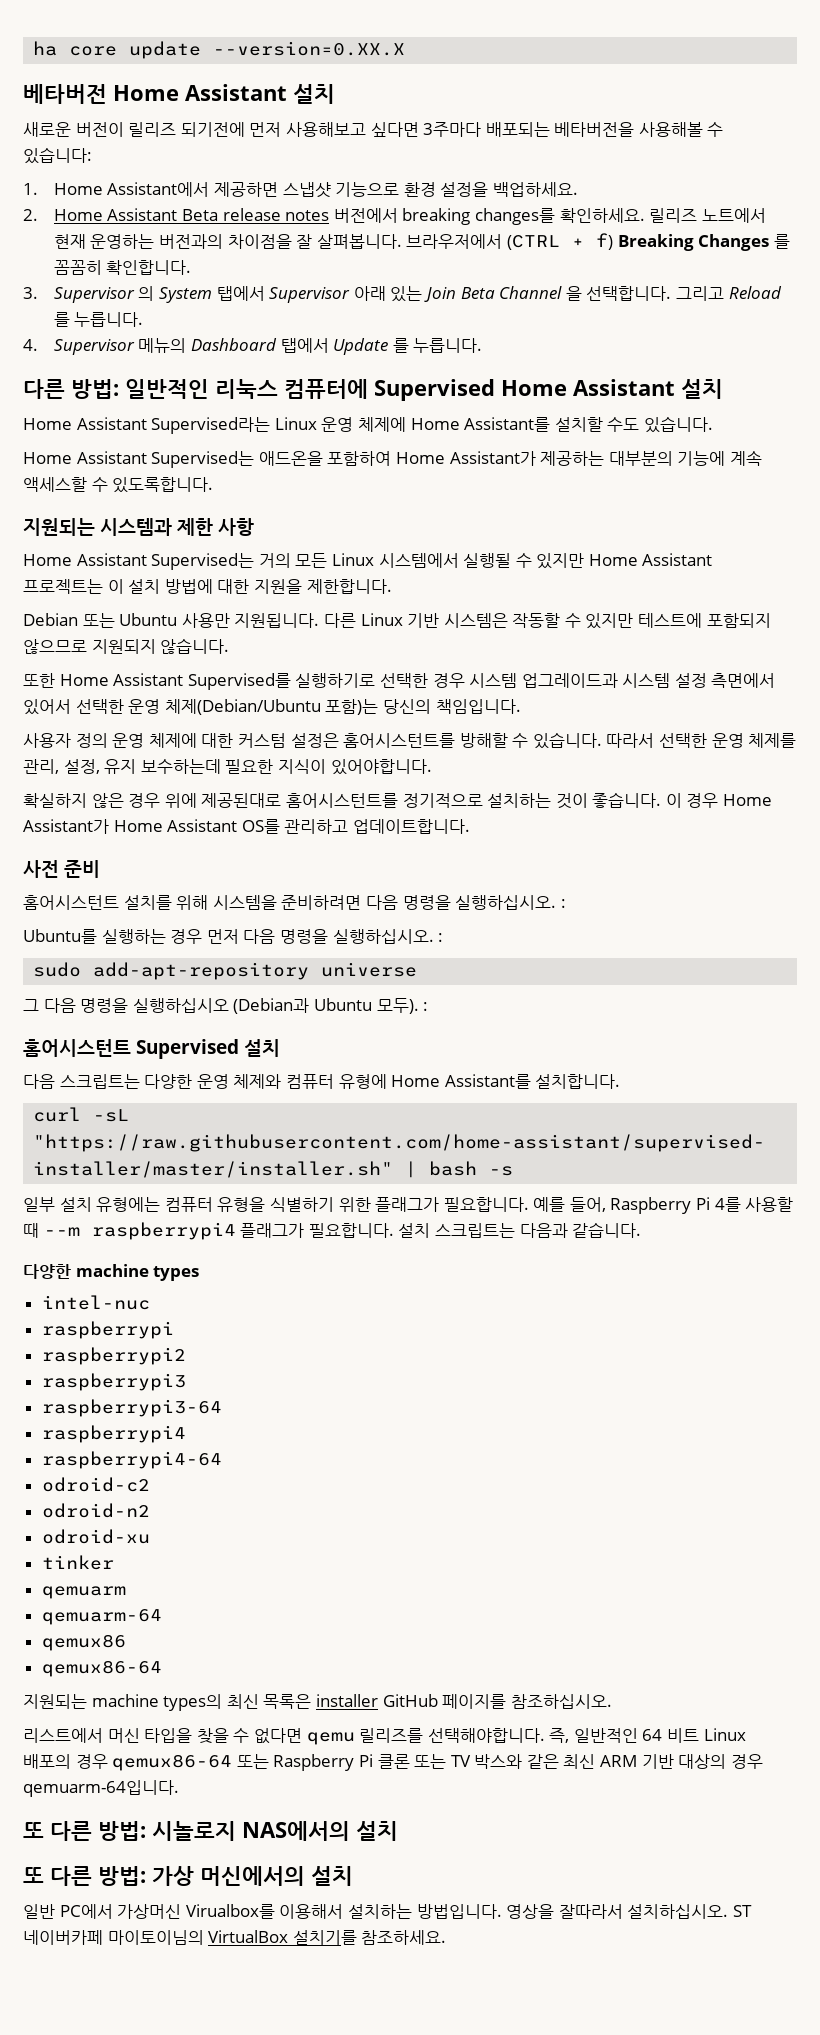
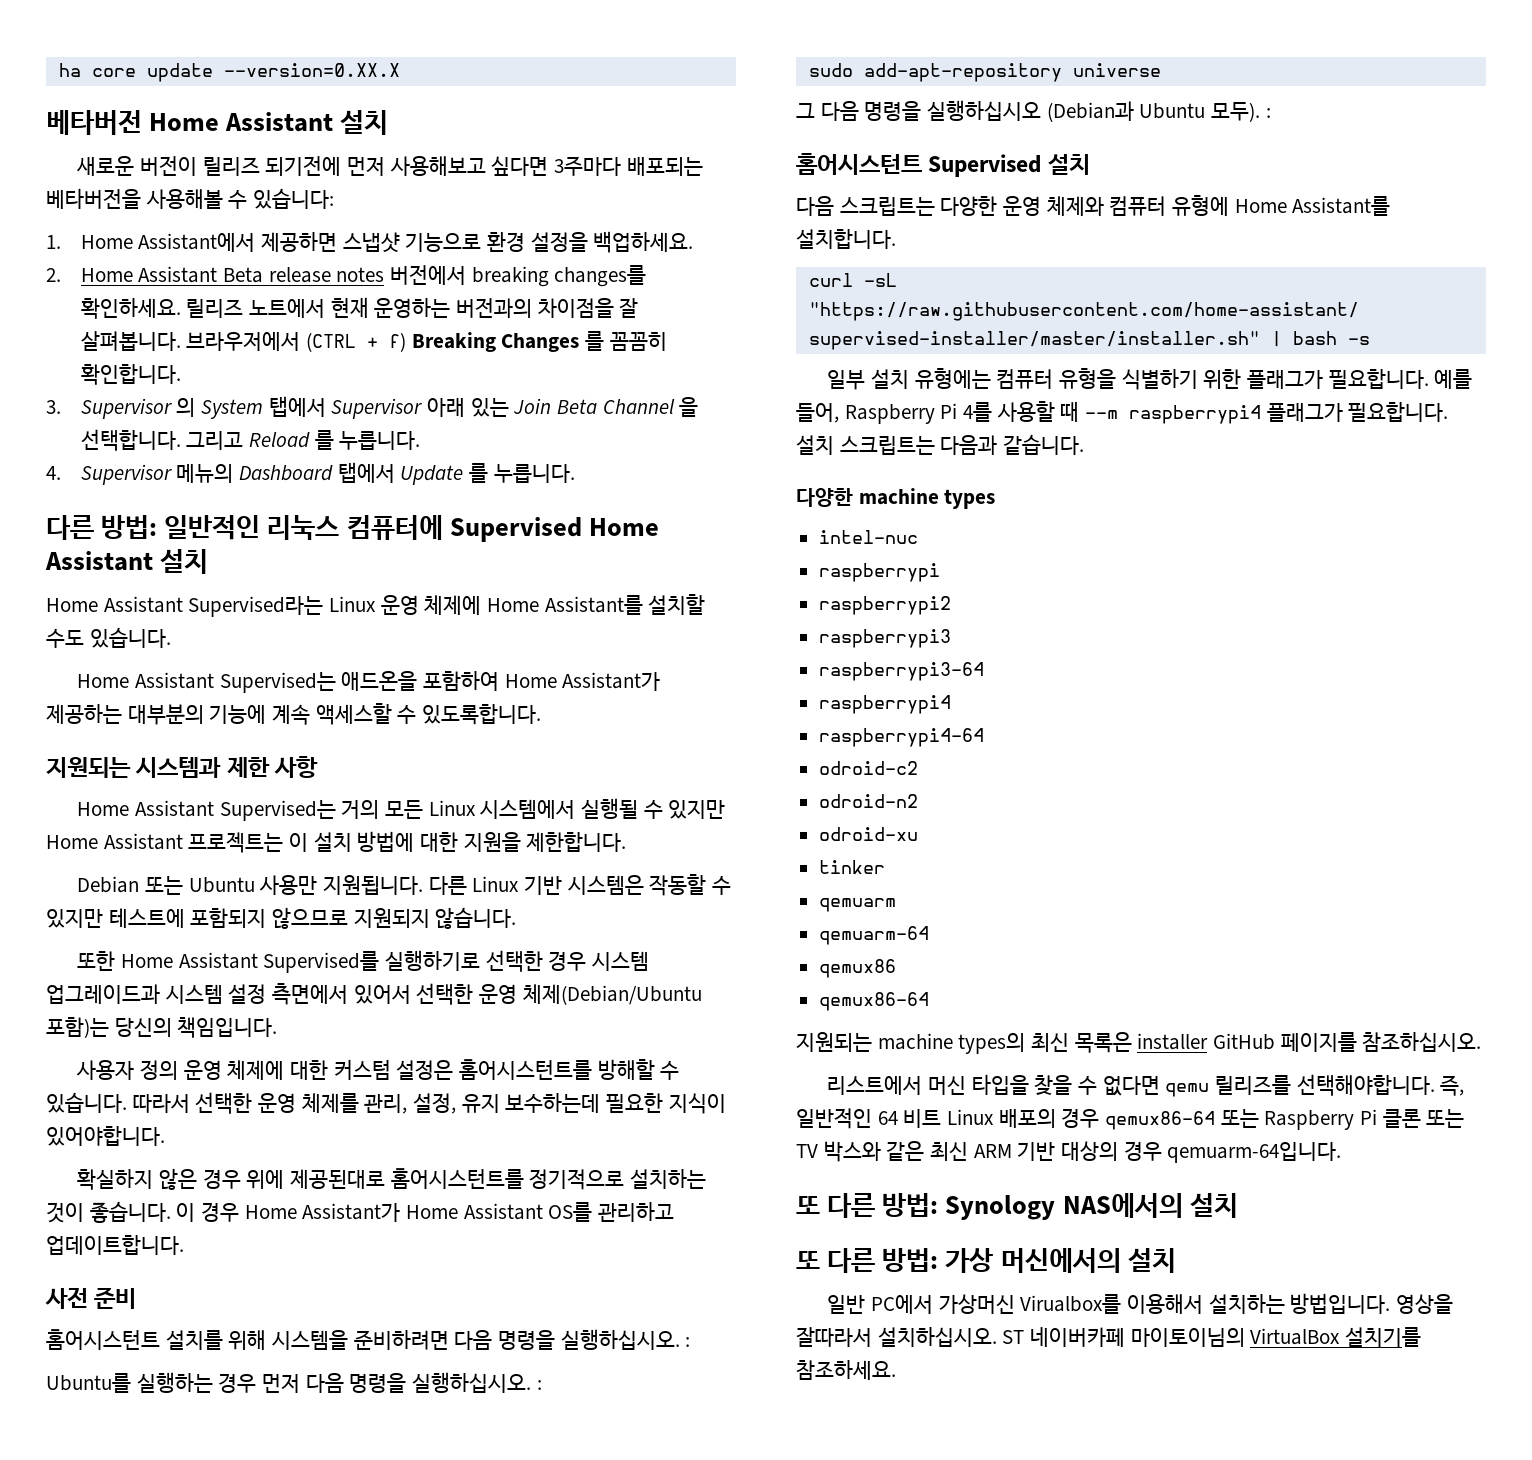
- 또 다른 방법: 시놀로지 NAS에서의 설치
+ 또 다른 방법: Synology NAS에서의 설치

